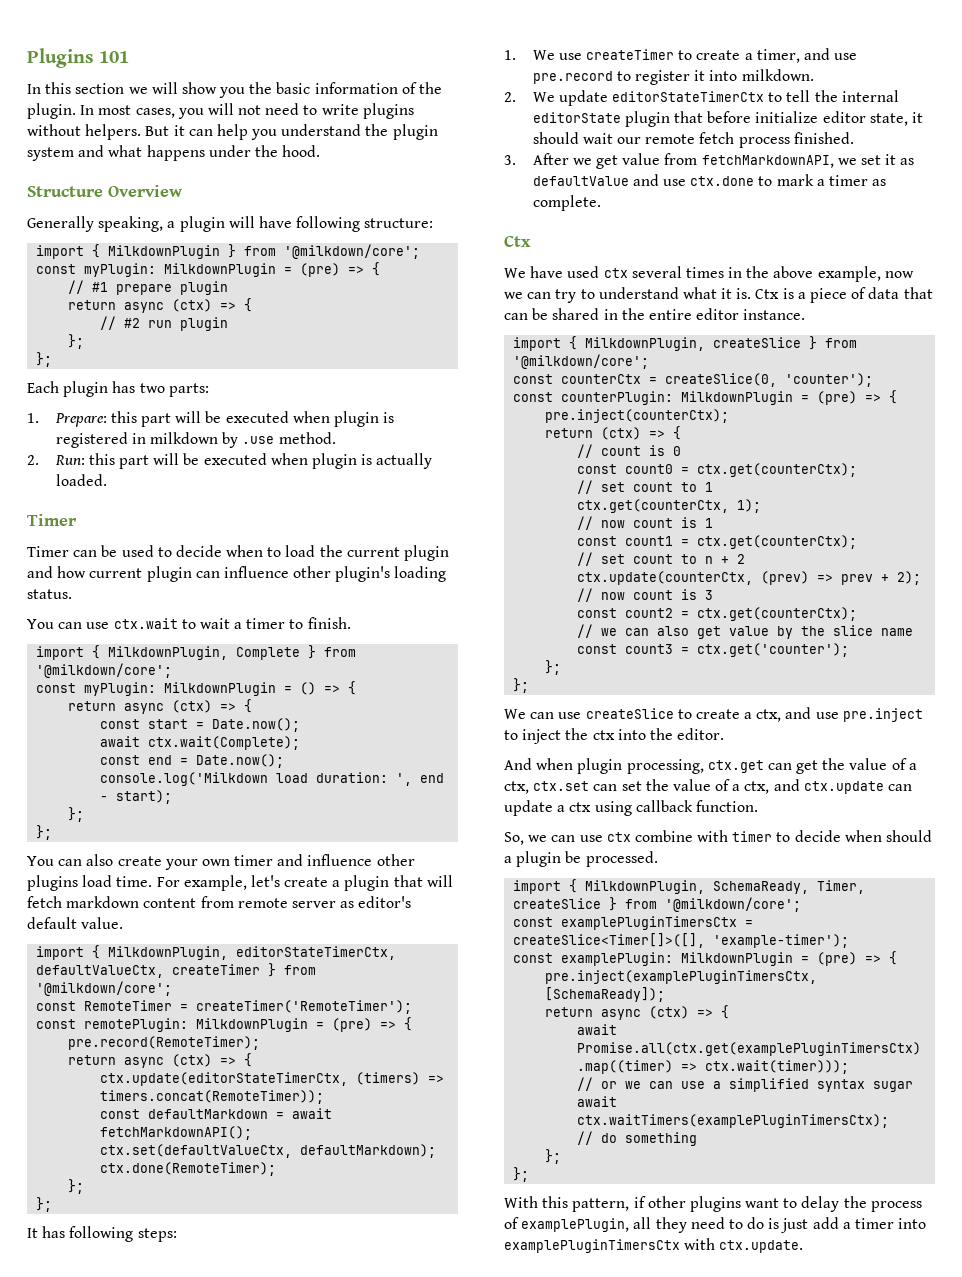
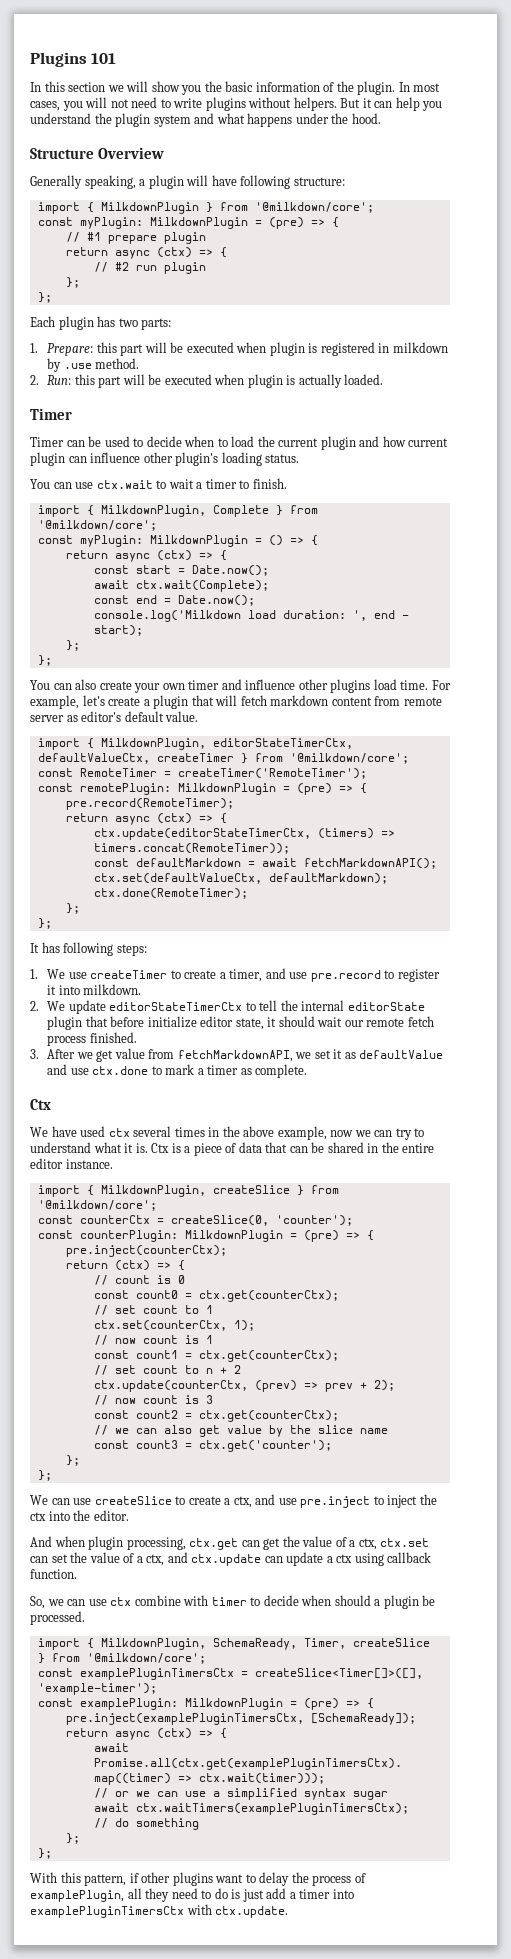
- ctx.get(counterCtx, 1);
+ ctx.set(counterCtx, 1);

